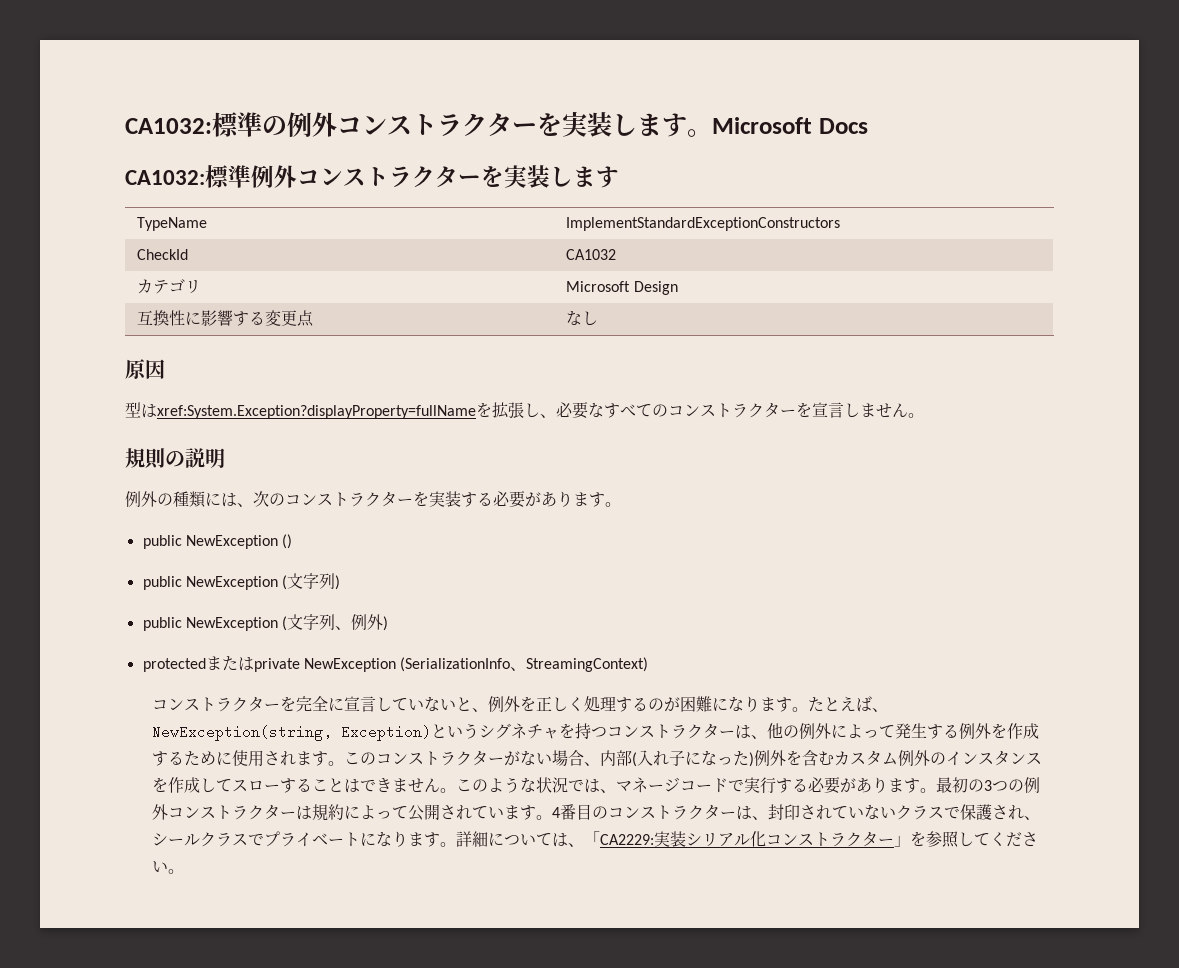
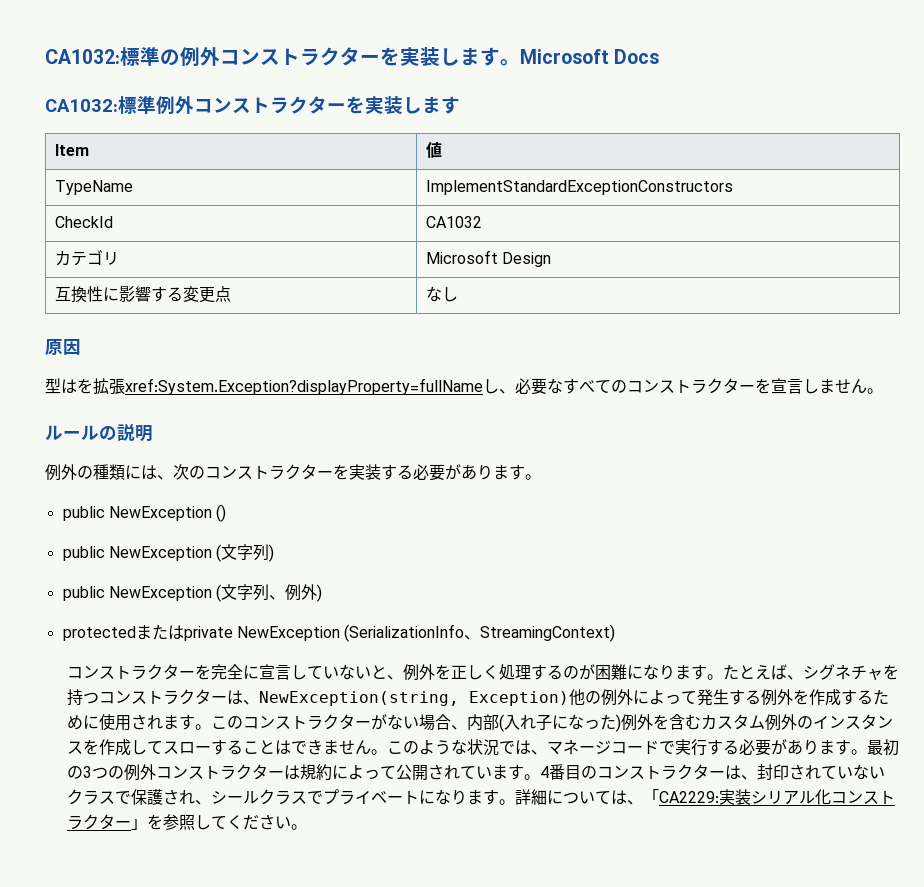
+ Item | 値
- 型はxref:System.Exception?displayProperty=fullNameを拡張し、必要なすべてのコンストラクターを宣言しません。
+ 型はを拡張xref:System.Exception?displayProperty=fullNameし、必要なすべてのコンストラクターを宣言しません。
- 規則の説明
+ ルールの説明
- たとえば、NewException(string, Exception)というシグネチャを持つコンストラクターは、他の例外によって発生する例外を作成するために使用されます。
+ たとえば、シグネチャを持つコンストラクターは、NewException(string, Exception)他の例外によって発生する例外を作成するために使用されます。

